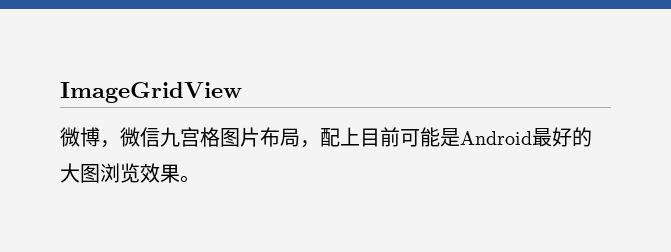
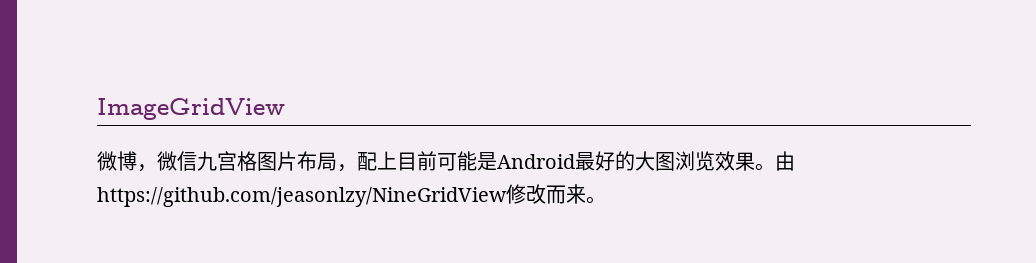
+ 由https://github.com/jeasonlzy/NineGridView修改而来。

